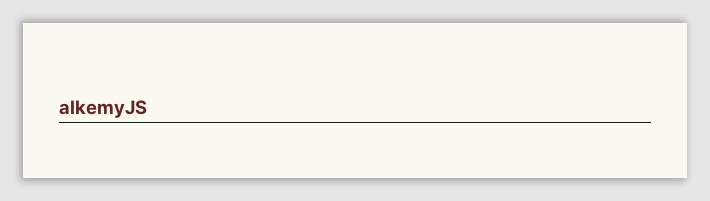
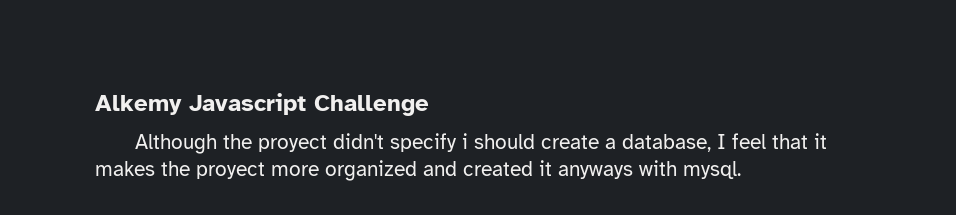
- alkemyJS
+ Alkemy Javascript Challenge
+ Although the proyect didn't specify i should create a database, I feel that it makes the proyect more organized and created it anyways with mysql.

